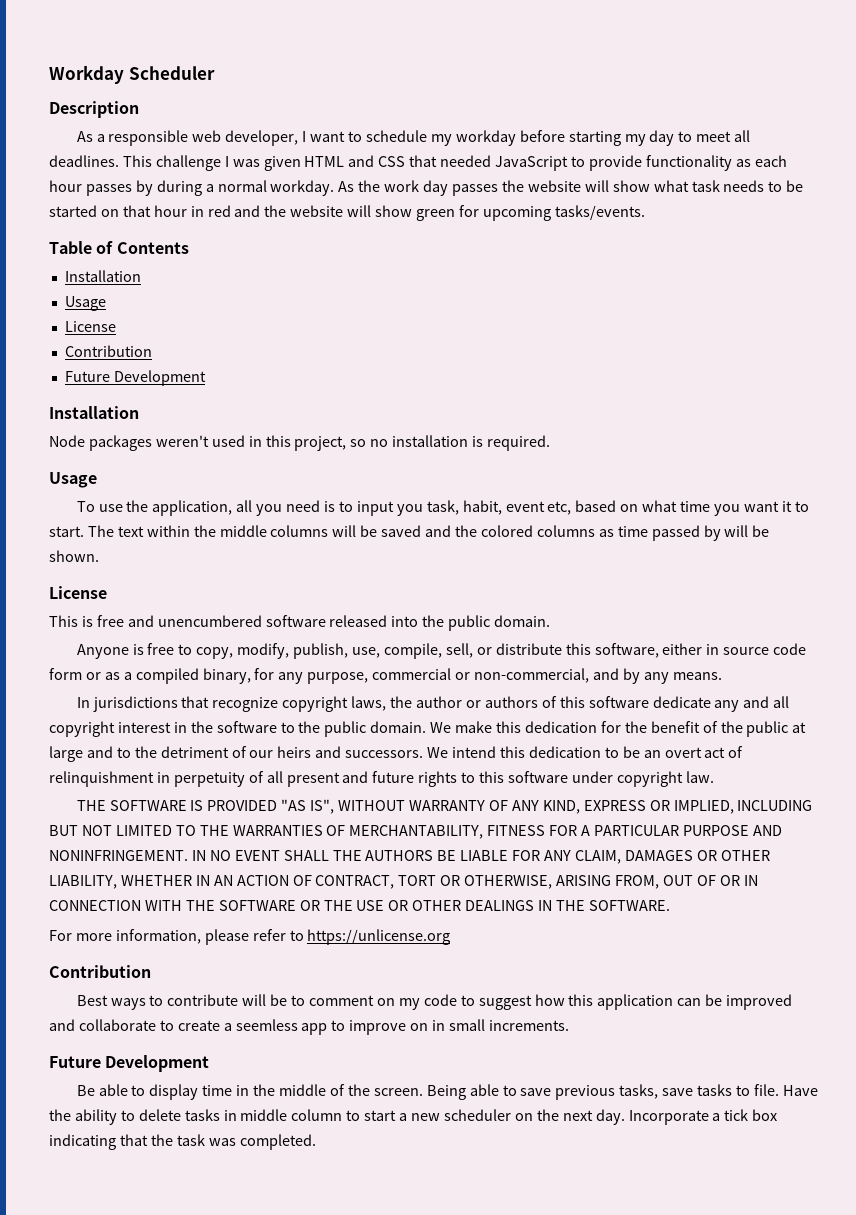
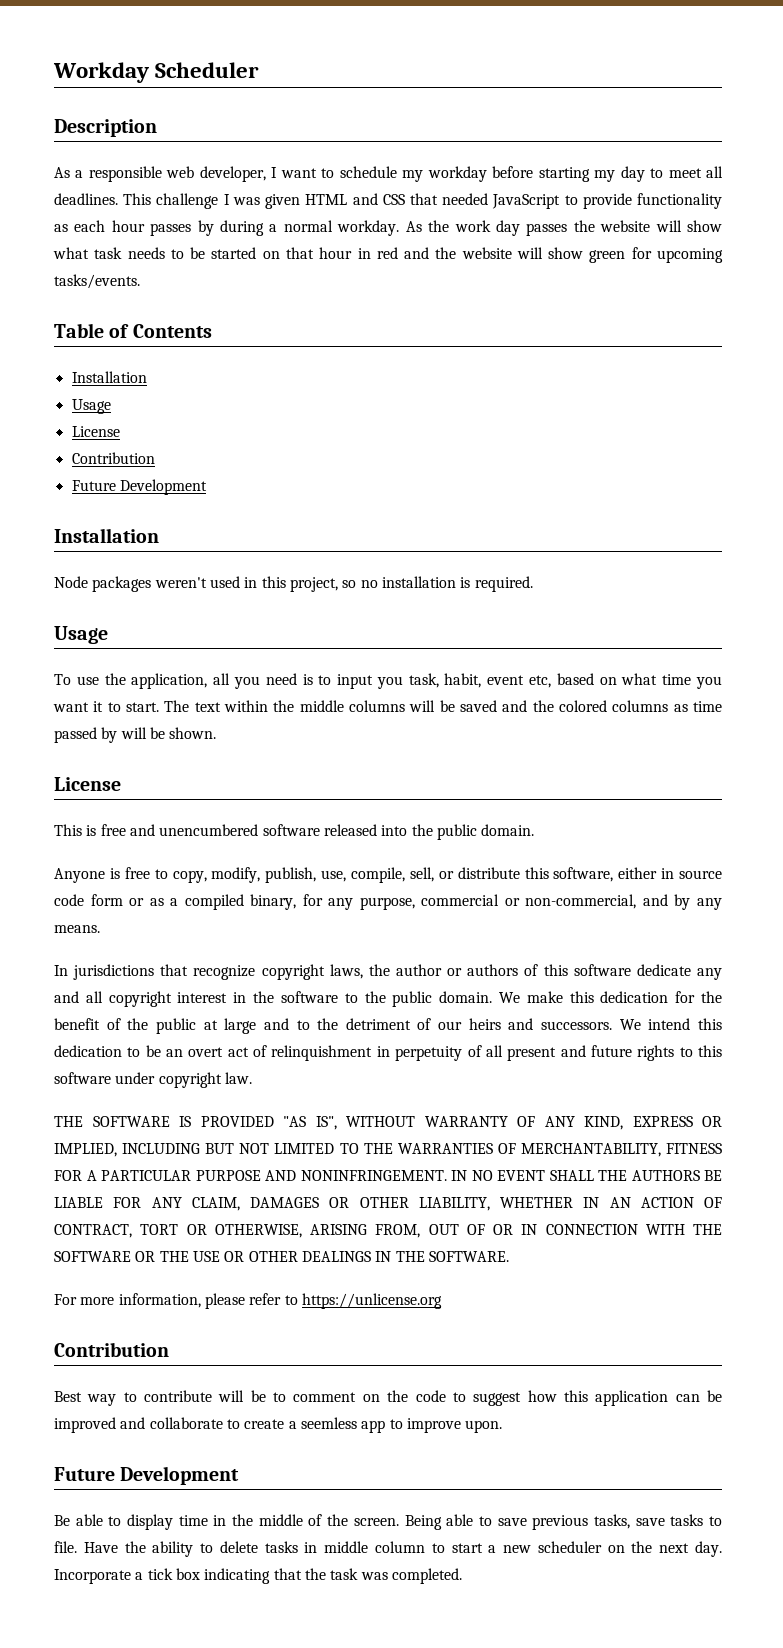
- Best ways to contribute will be to comment on my code to suggest how this application can be improved and collaborate to create a seemless app to improve on in small increments.
+ Best way to contribute will be to comment on the code to suggest how this application can be improved and collaborate to create a seemless app to improve upon.

